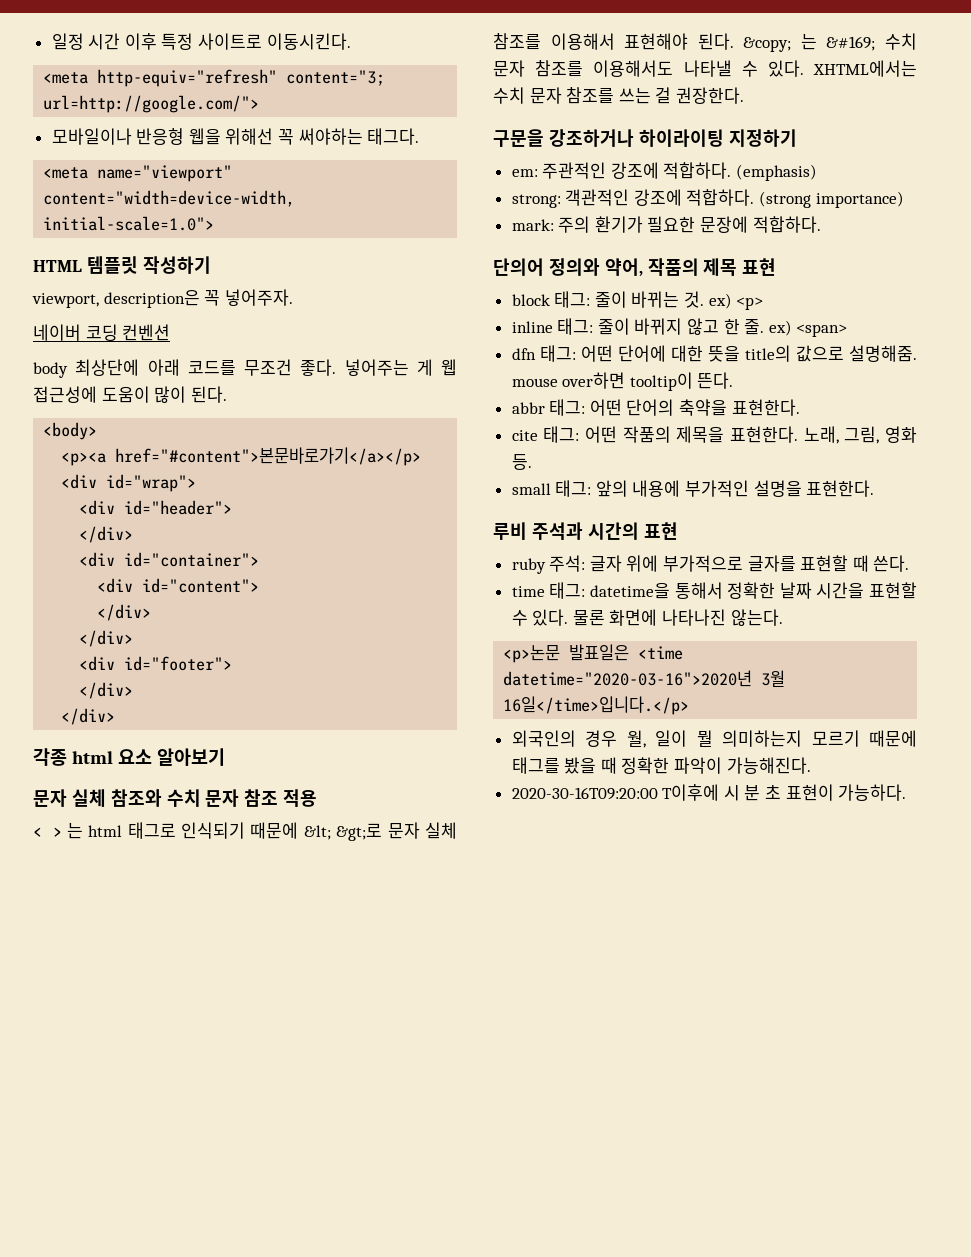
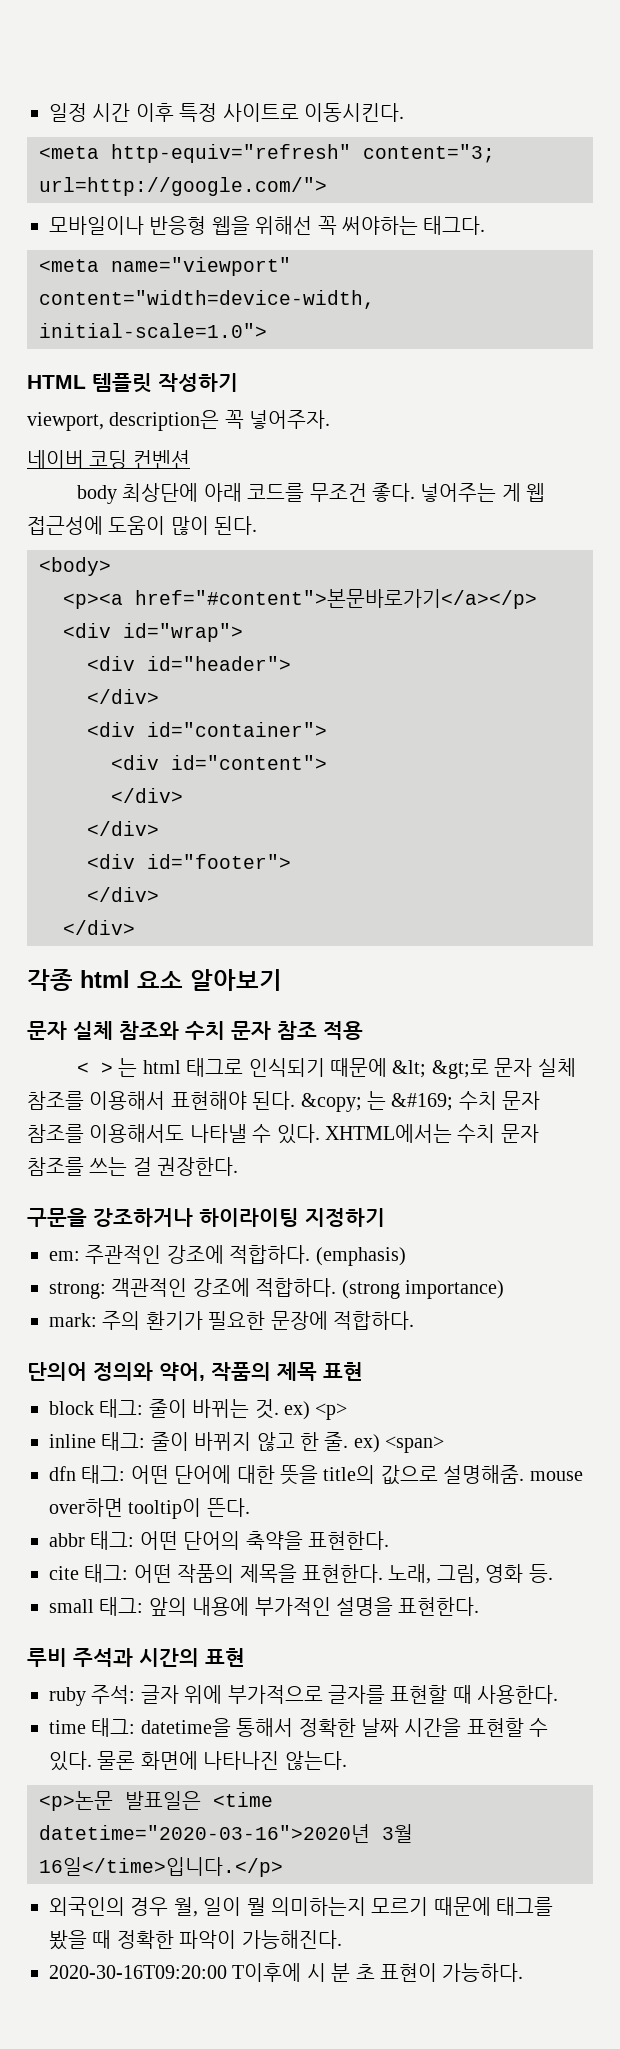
- ruby 주석: 글자 위에 부가적으로 글자를 표현할 때 쓴다.
+ ruby 주석: 글자 위에 부가적으로 글자를 표현할 때 사용한다.

